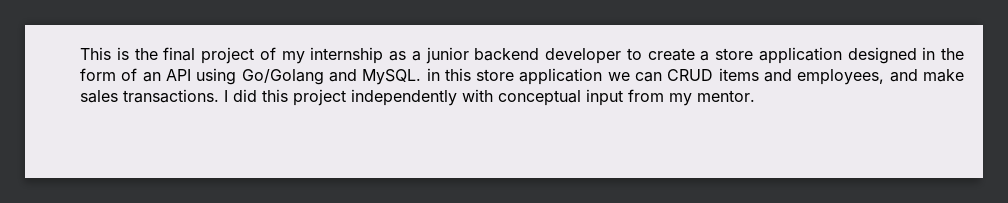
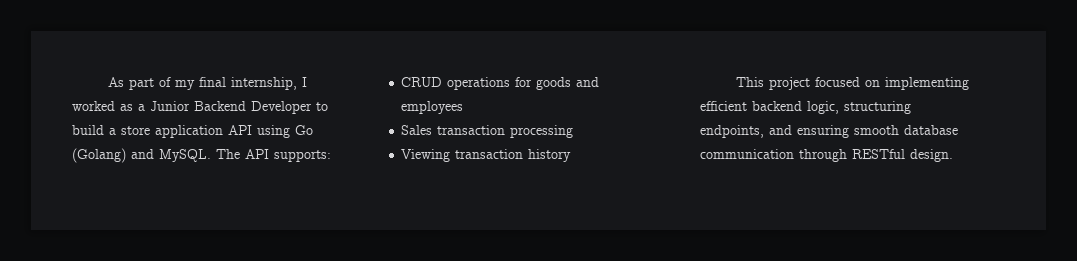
- This is the final project of my internship as a junior backend developer to create a store application designed in the form of an API using Go/Golang and MySQL. in this store application we can CRUD items and employees, and make sales transactions. I did this project independently with conceptual input from my mentor.
+ As part of my final internship, I worked as a Junior Backend Developer to build a store application API using Go (Golang) and MySQL. The API supports:
+ CRUD operations for goods and employees
+ Sales transaction processing
+ Viewing transaction history
+ This project focused on implementing efficient backend logic, structuring endpoints, and ensuring smooth database communication through RESTful design.

